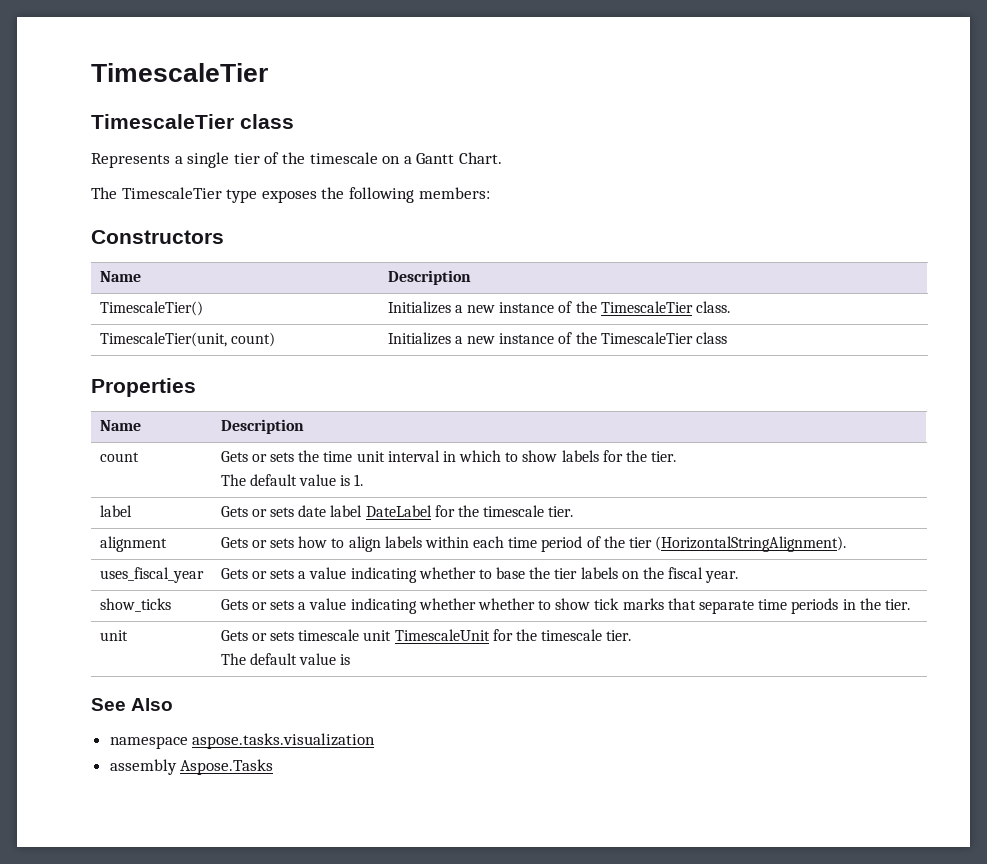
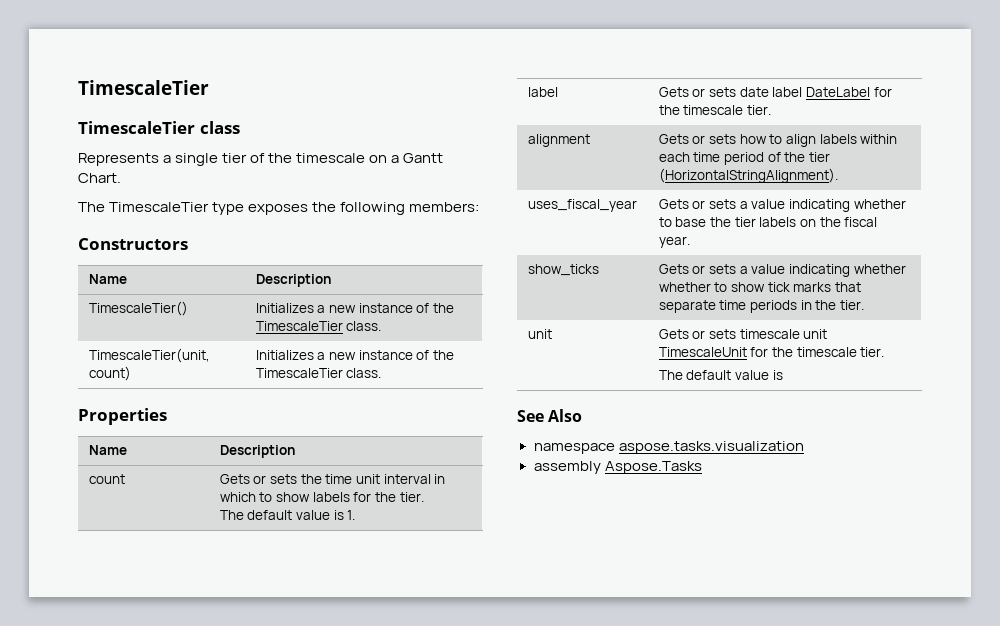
- TimescaleTier(unit, count) | Initializes a new instance of the TimescaleTier class
+ TimescaleTier(unit, count) | Initializes a new instance of the TimescaleTier class.

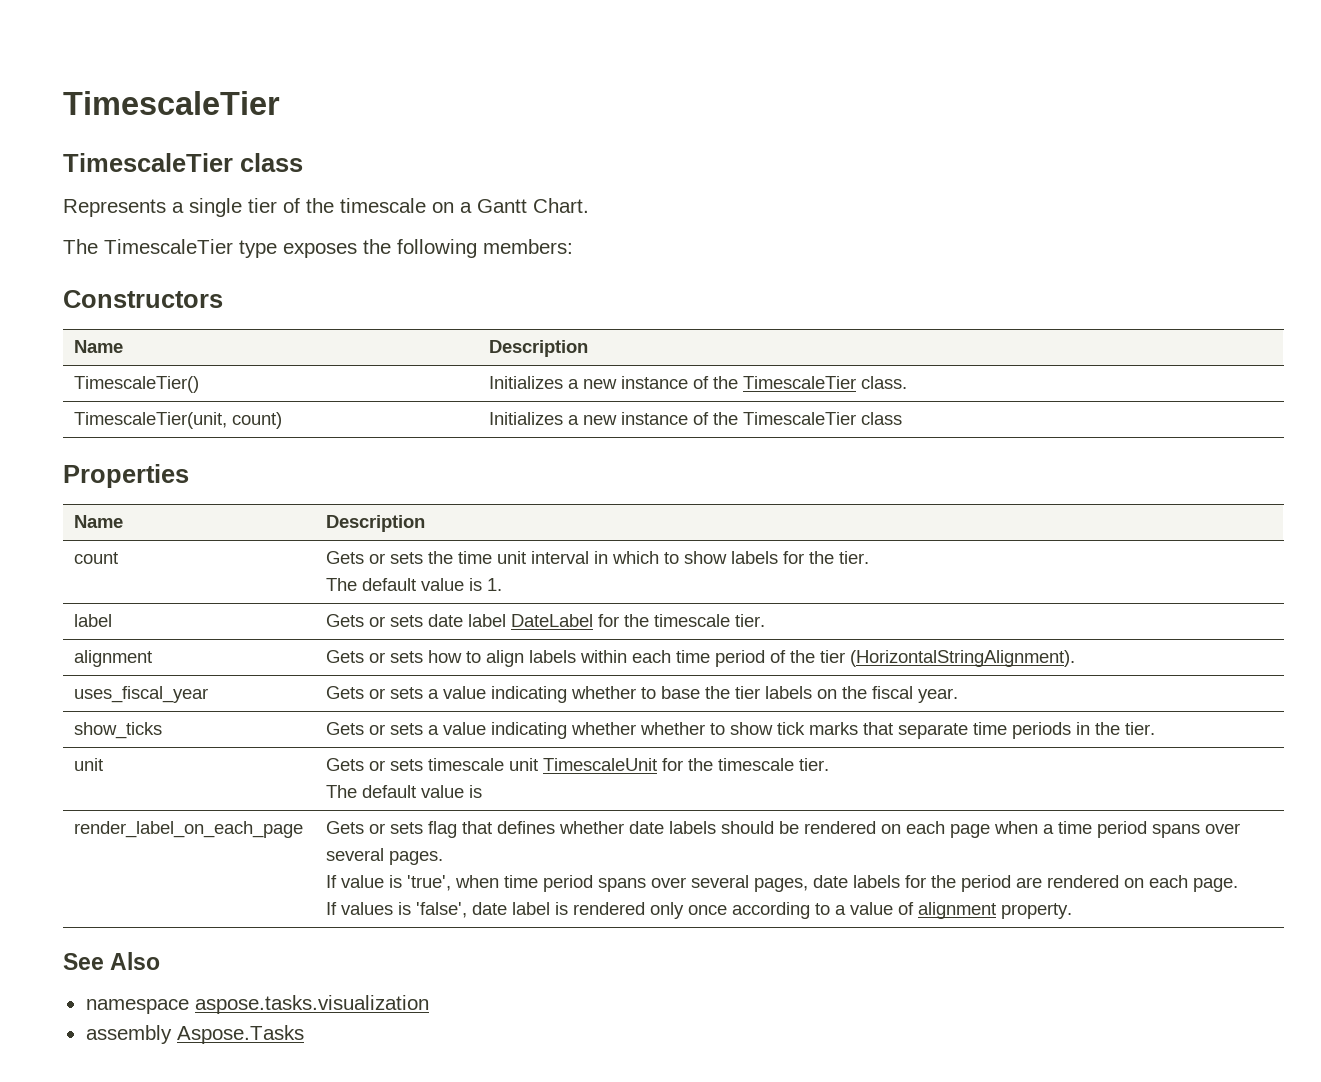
- TimescaleTier(unit, count) | Initializes a new instance of the TimescaleTier class.
+ TimescaleTier(unit, count) | Initializes a new instance of the TimescaleTier class
+ render_label_on_each_page | Gets or sets flag that defines whether date labels should be rendered on each page when a time period spans over several pages.
+ If value is 'true', when time period spans over several pages, date labels for the period are rendered on each page.
+ If values is 'false', date label is rendered only once according to a value of alignment property.

